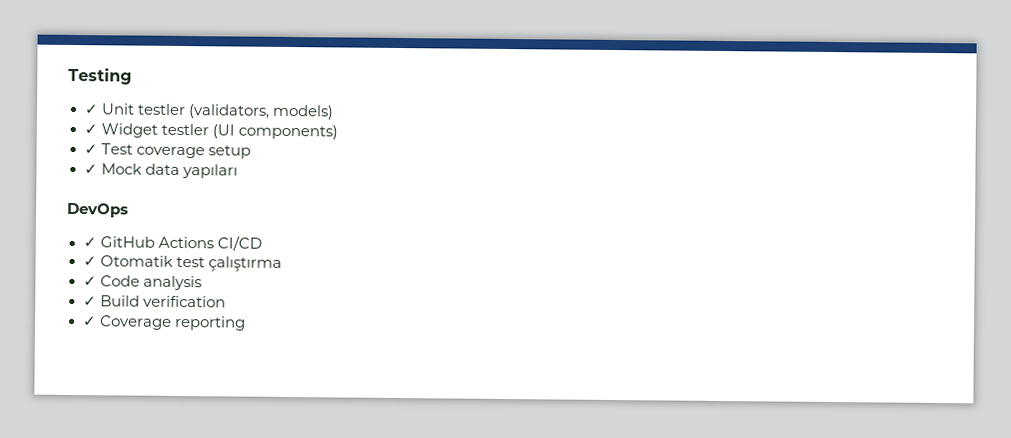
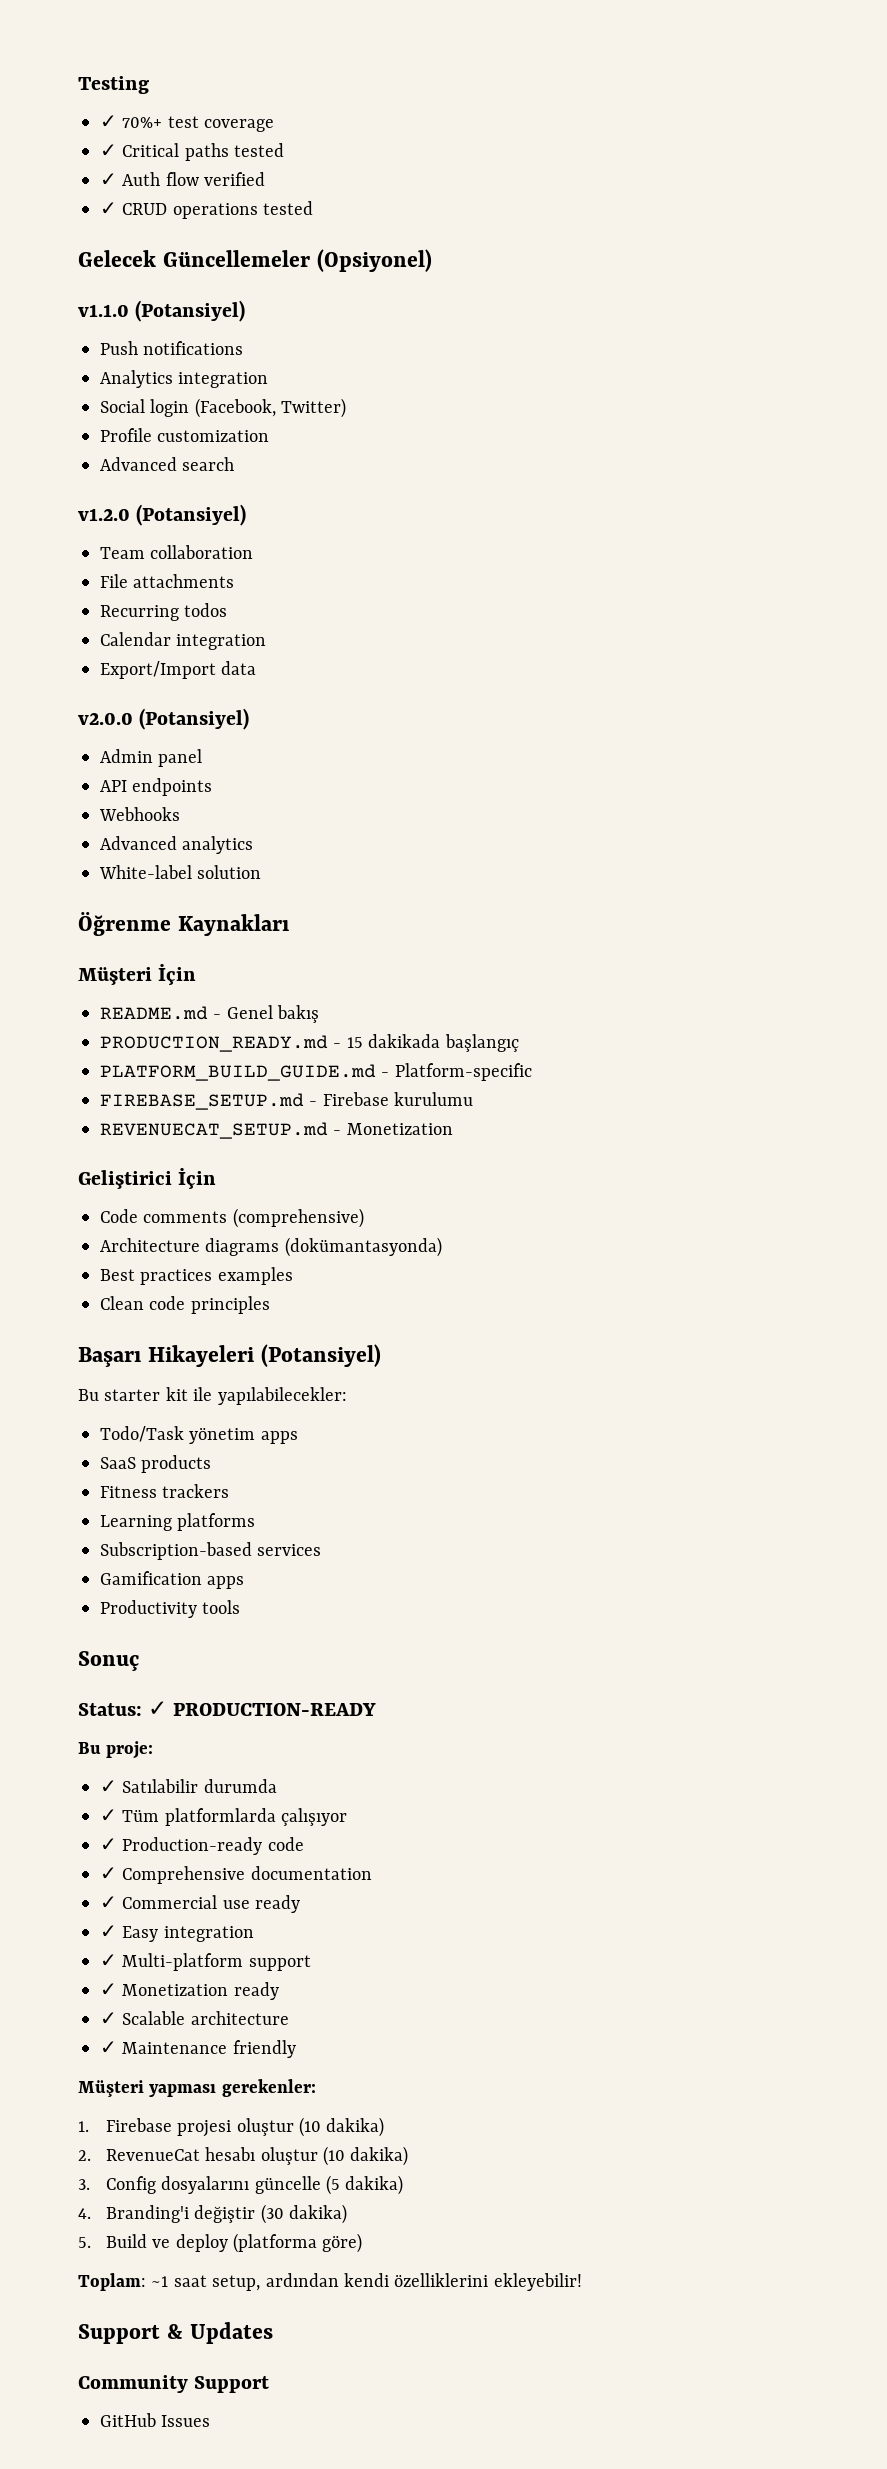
- ✓ Unit testler (validators, models)
- ✓ Widget testler (UI components)
- ✓ Test coverage setup
- ✓ Mock data yapıları
- DevOps
- ✓ GitHub Actions CI/CD
- ✓ Otomatik test çalıştırma
- ✓ Code analysis
- ✓ Build verification
- ✓ Coverage reporting
+ ✓ 70%+ test coverage
+ ✓ Critical paths tested
+ ✓ Auth flow verified
+ ✓ CRUD operations tested
+ Gelecek Güncellemeler (Opsiyonel)
+ v1.1.0 (Potansiyel)
+ Push notifications
+ Analytics integration
+ Social login (Facebook, Twitter)
+ Profile customization
+ Advanced search
+ v1.2.0 (Potansiyel)
+ Team collaboration
+ File attachments
+ Recurring todos
+ Calendar integration
+ Export/Import data
+ v2.0.0 (Potansiyel)
+ Admin panel
+ API endpoints
+ Webhooks
+ Advanced analytics
+ White-label solution
+ Öğrenme Kaynakları
+ Müşteri İçin
+ README.md - Genel bakış
+ PRODUCTION_READY.md - 15 dakikada başlangıç
+ PLATFORM_BUILD_GUIDE.md - Platform-specific
+ FIREBASE_SETUP.md - Firebase kurulumu
+ REVENUECAT_SETUP.md - Monetization
+ Geliştirici İçin
+ Code comments (comprehensive)
+ Architecture diagrams (dokümantasyonda)
+ Best practices examples
+ Clean code principles
+ Başarı Hikayeleri (Potansiyel)
+ Bu starter kit ile yapılabilecekler:
+ Todo/Task yönetim apps
+ SaaS products
+ Fitness trackers
+ Learning platforms
+ Subscription-based services
+ Gamification apps
+ Productivity tools
+ Sonuç
+ Status: ✓ PRODUCTION-READY
+ Bu proje:
+ ✓ Satılabilir durumda
+ ✓ Tüm platformlarda çalışıyor
+ ✓ Production-ready code
+ ✓ Comprehensive documentation
+ ✓ Commercial use ready
+ ✓ Easy integration
+ ✓ Multi-platform support
+ ✓ Monetization ready
+ ✓ Scalable architecture
+ ✓ Maintenance friendly
+ Müşteri yapması gerekenler:
+ 1. Firebase projesi oluştur (10 dakika)
+ 2. RevenueCat hesabı oluştur (10 dakika)
+ 3. Config dosyalarını güncelle (5 dakika)
+ 4. Branding'i değiştir (30 dakika)
+ 5. Build ve deploy (platforma göre)
+ Toplam: ~1 saat setup, ardından kendi özelliklerini ekleyebilir!
+ Support & Updates
+ Community Support
+ GitHub Issues

